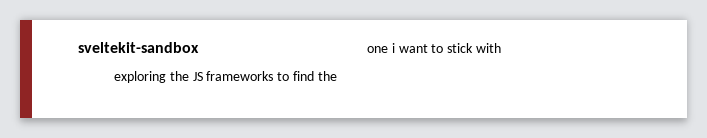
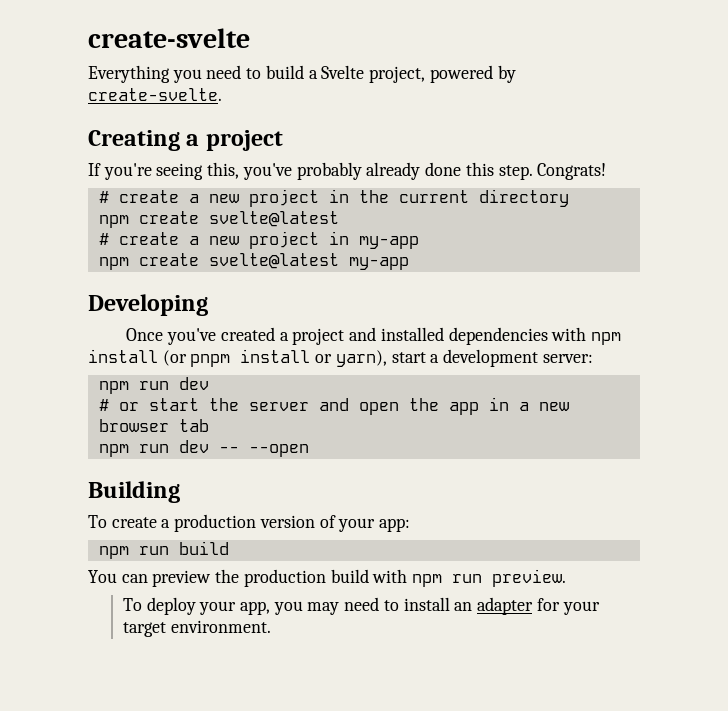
- sveltekit-sandbox
- exploring the JS frameworks to find the one i want to stick with
+ create-svelte
+ Everything you need to build a Svelte project, powered by create-svelte.
+ Creating a project
+ If you're seeing this, you've probably already done this step. Congrats!
+ # create a new project in the current directory
+ npm create svelte@latest
+ # create a new project in my-app
+ npm create svelte@latest my-app
+ Developing
+ Once you've created a project and installed dependencies with npm install (or pnpm install or yarn), start a development server:
+ npm run dev
+ # or start the server and open the app in a new browser tab
+ npm run dev -- --open
+ Building
+ To create a production version of your app:
+ npm run build
+ You can preview the production build with npm run preview.
+ To deploy your app, you may need to install an adapter for your target environment.

